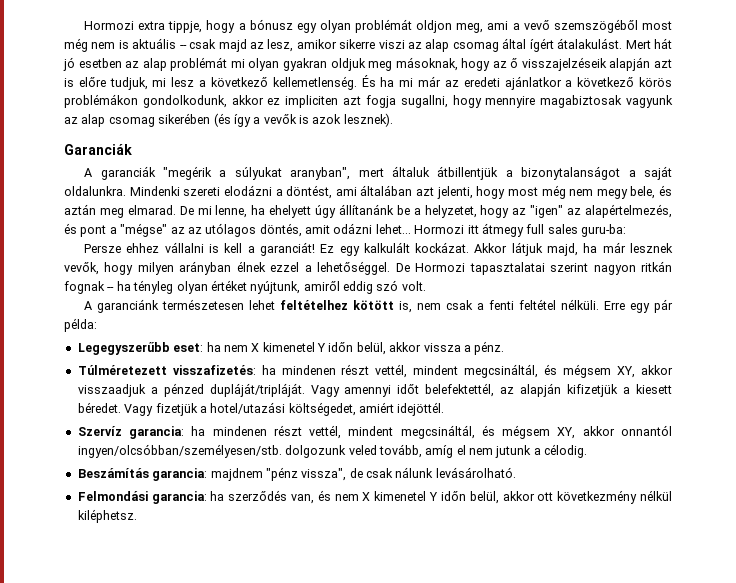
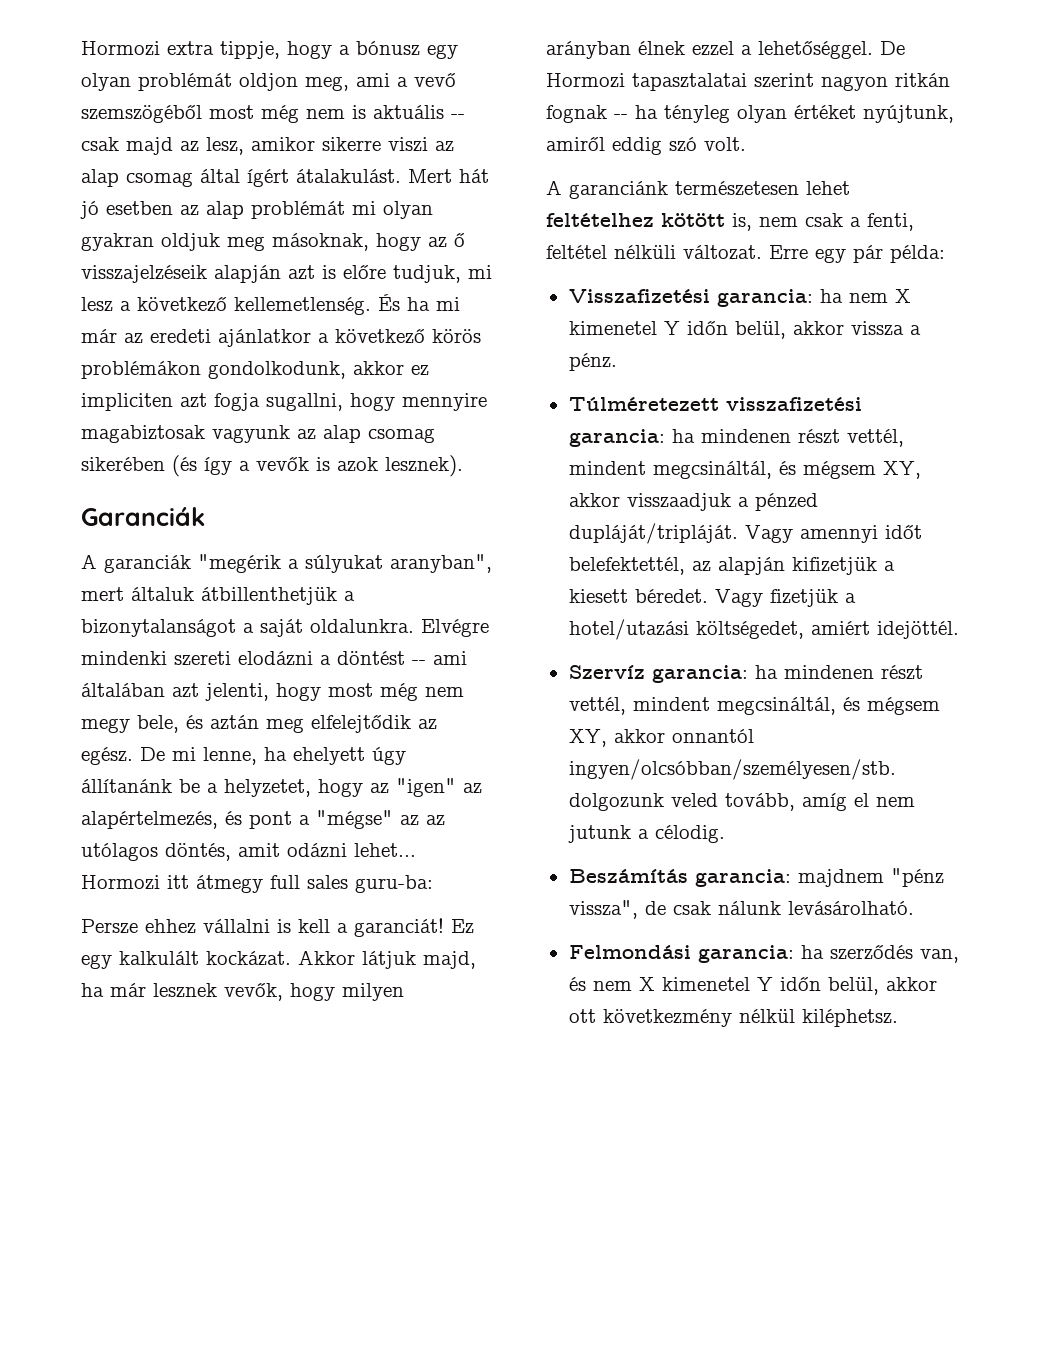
- A garanciák "megérik a súlyukat aranyban", mert általuk átbillentjük a bizonytalanságot a saját oldalunkra.
+ A garanciák "megérik a súlyukat aranyban", mert általuk átbillenthetjük a bizonytalanságot a saját oldalunkra.
- Mindenki szereti elodázni a döntést, ami általában azt jelenti, hogy most még nem megy bele, és aztán meg elmarad.
+ Elvégre mindenki szereti elodázni a döntést -- ami általában azt jelenti, hogy most még nem megy bele, és aztán meg elfelejtődik az egész.
- A garanciánk természetesen lehet feltételhez kötött is, nem csak a fenti feltétel nélküli.
+ A garanciánk természetesen lehet feltételhez kötött is, nem csak a fenti, feltétel nélküli változat.
- Legegyszerűbb eset: ha nem X kimenetel Y időn belül, akkor vissza a pénz.
+ Visszafizetési garancia: ha nem X kimenetel Y időn belül, akkor vissza a pénz.
- Túlméretezett visszafizetés: ha mindenen részt vettél, mindent megcsináltál, és mégsem XY, akkor visszaadjuk a pénzed dupláját/tripláját.
+ Túlméretezett visszafizetési garancia: ha mindenen részt vettél, mindent megcsináltál, és mégsem XY, akkor visszaadjuk a pénzed dupláját/tripláját.

